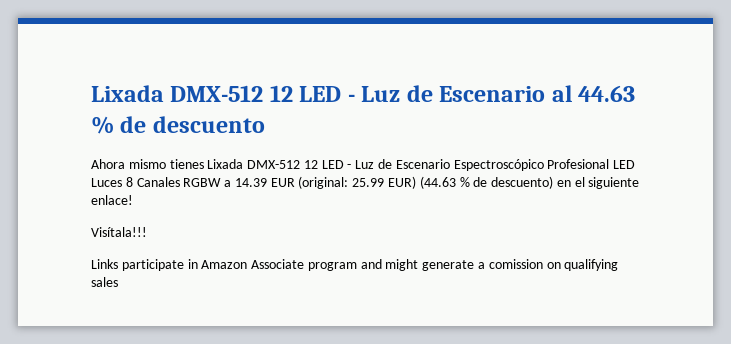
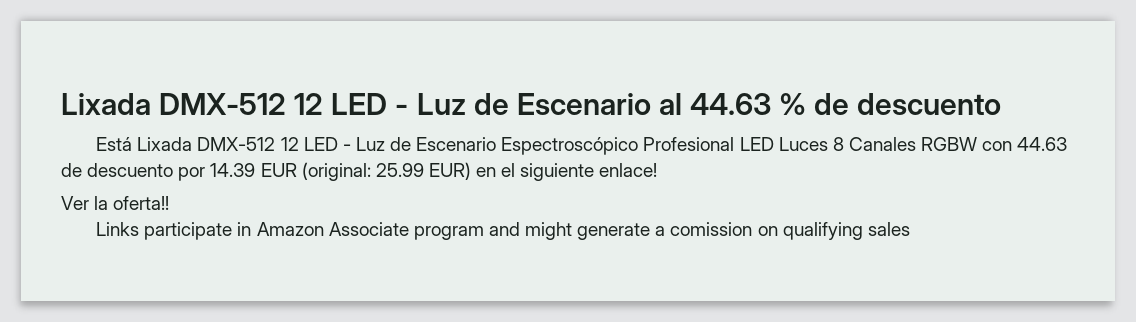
- Ahora mismo tienes Lixada DMX-512 12 LED - Luz de Escenario Espectroscópico Profesional LED Luces 8 Canales RGBW a 14.39 EUR (original: 25.99 EUR) (44.63 % de descuento) en el siguiente enlace!
+ Está Lixada DMX-512 12 LED - Luz de Escenario Espectroscópico Profesional LED Luces 8 Canales RGBW con 44.63 de descuento por 14.39 EUR (original: 25.99 EUR) en el siguiente enlace!
- Visítala!!!
+ Ver la oferta!!

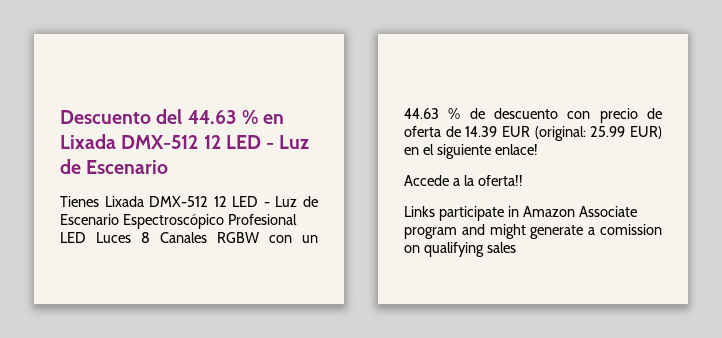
- Lixada DMX-512 12 LED - Luz de Escenario al 44.63 % de descuento
- Está Lixada DMX-512 12 LED - Luz de Escenario Espectroscópico Profesional LED Luces 8 Canales RGBW con 44.63 de descuento por 14.39 EUR (original: 25.99 EUR) en el siguiente enlace!
+ Descuento del 44.63 % en Lixada DMX-512 12 LED - Luz de Escenario
+ Tienes Lixada DMX-512 12 LED - Luz de Escenario Espectroscópico Profesional LED Luces 8 Canales RGBW con un 44.63 % de descuento con precio de oferta de 14.39 EUR (original: 25.99 EUR) en el siguiente enlace!
- Ver la oferta!!
+ Accede a la oferta!!

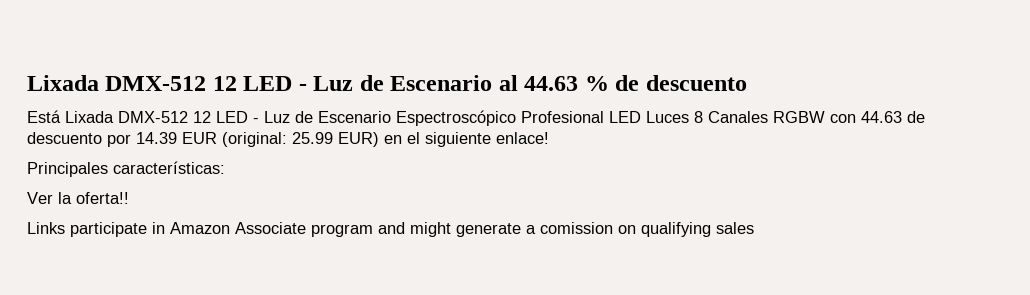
- Descuento del 44.63 % en Lixada DMX-512 12 LED - Luz de Escenario
- Tienes Lixada DMX-512 12 LED - Luz de Escenario Espectroscópico Profesional LED Luces 8 Canales RGBW con un 44.63 % de descuento con precio de oferta de 14.39 EUR (original: 25.99 EUR) en el siguiente enlace!
+ Lixada DMX-512 12 LED - Luz de Escenario al 44.63 % de descuento
+ Está Lixada DMX-512 12 LED - Luz de Escenario Espectroscópico Profesional LED Luces 8 Canales RGBW con 44.63 de descuento por 14.39 EUR (original: 25.99 EUR) en el siguiente enlace!
- Accede a la oferta!!
+ Principales características:
+ Ver la oferta!!

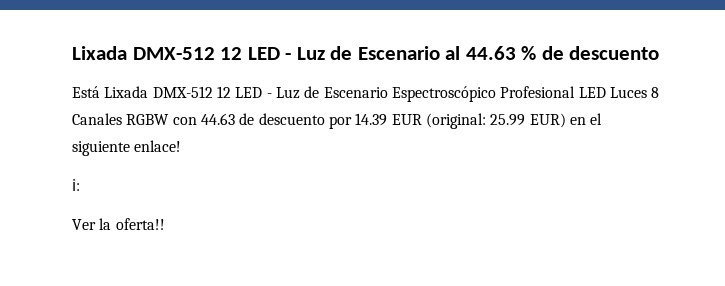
- Principales características:
+ ℹ:
- Links participate in Amazon Associate program and might generate a comission on qualifying sales

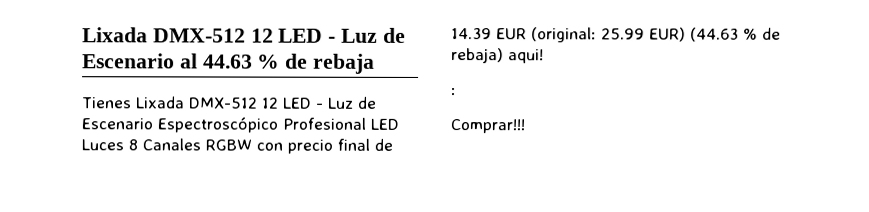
- Lixada DMX-512 12 LED - Luz de Escenario al 44.63 % de descuento
- Está Lixada DMX-512 12 LED - Luz de Escenario Espectroscópico Profesional LED Luces 8 Canales RGBW con 44.63 de descuento por 14.39 EUR (original: 25.99 EUR) en el siguiente enlace!
- ℹ:
- Ver la oferta!!
+ Lixada DMX-512 12 LED - Luz de Escenario al 44.63 % de rebaja
+ Tienes Lixada DMX-512 12 LED - Luz de Escenario Espectroscópico Profesional LED Luces 8 Canales RGBW con precio final de 14.39 EUR (original: 25.99 EUR) (44.63 % de rebaja) aqui!
+ :
+ Comprar!!!

